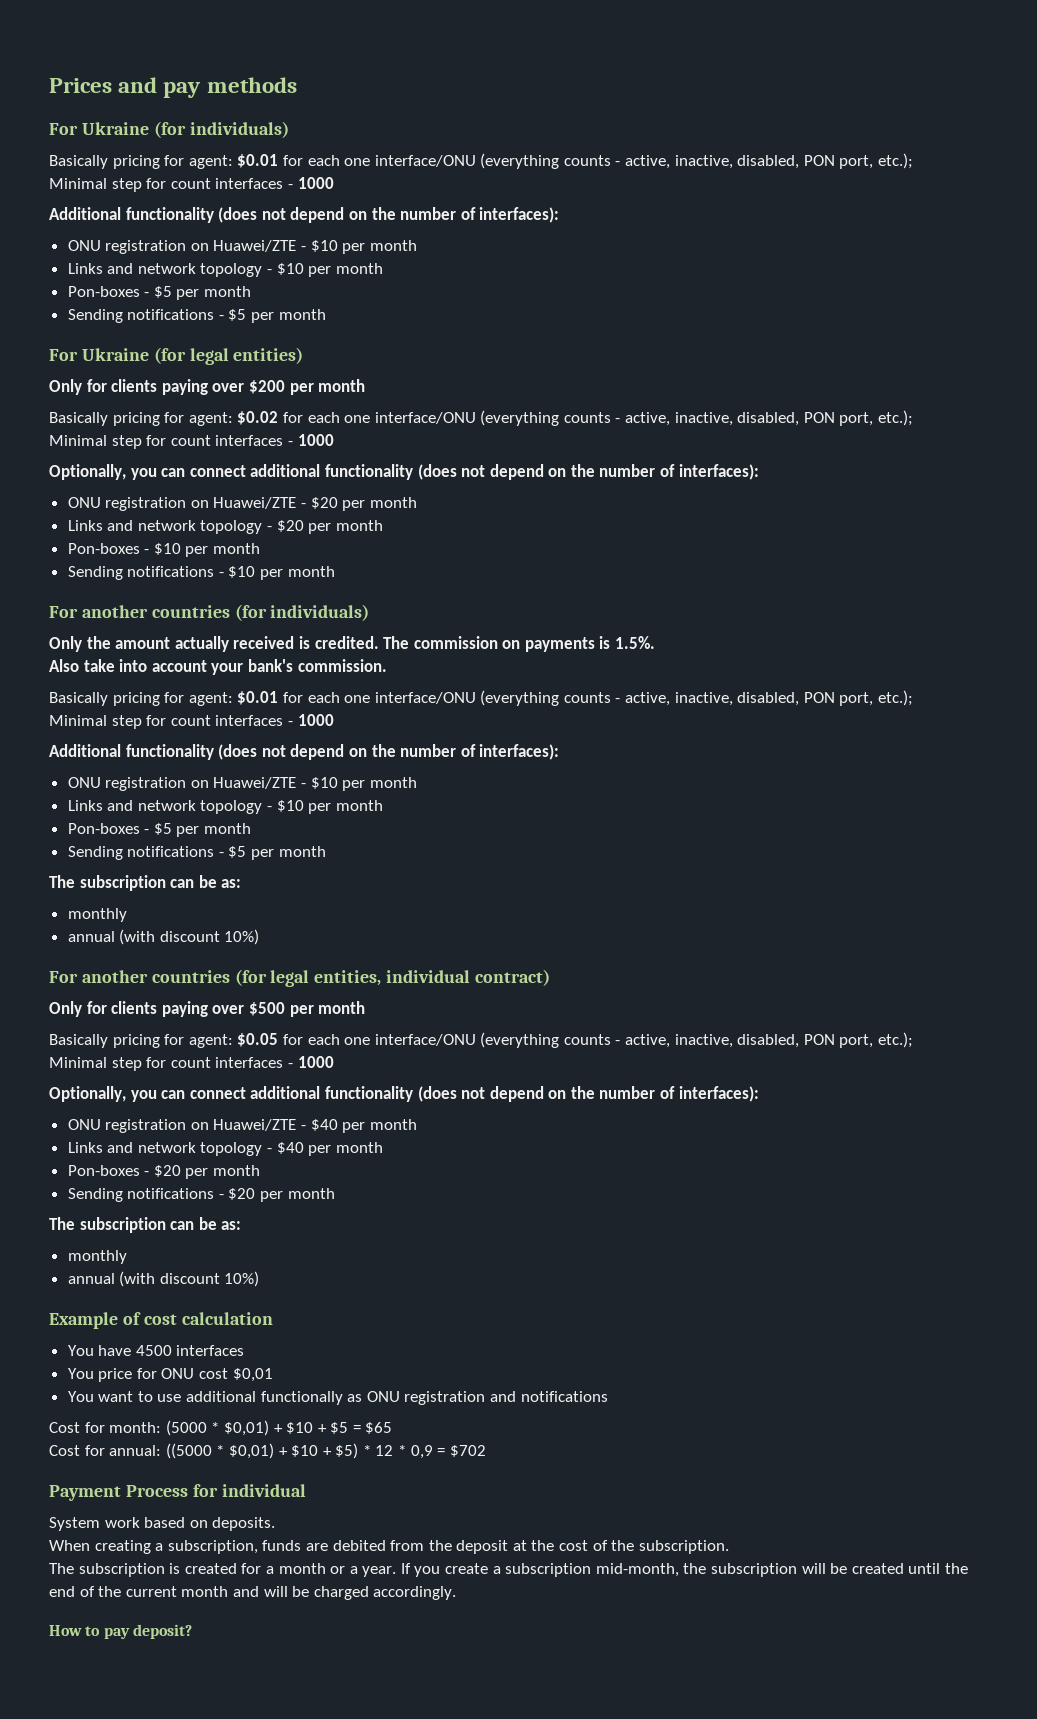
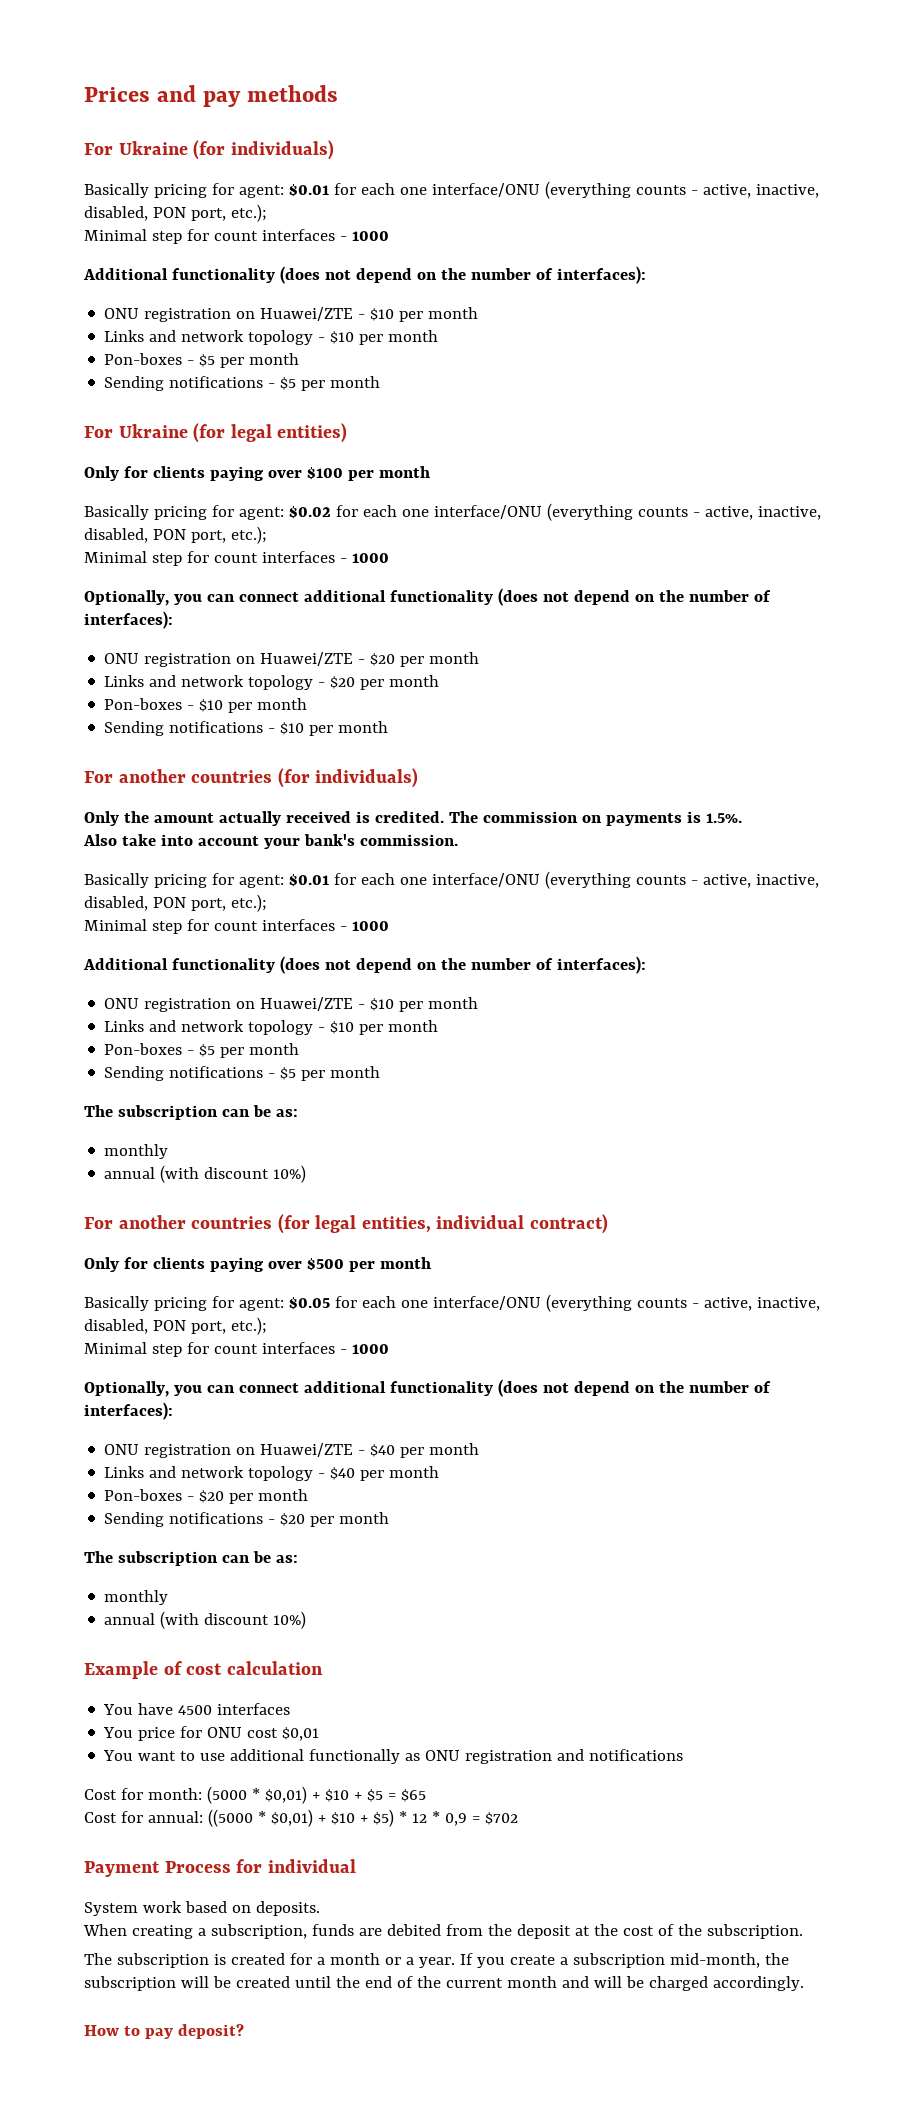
- Only for clients paying over $200 per month
+ Only for clients paying over $100 per month

